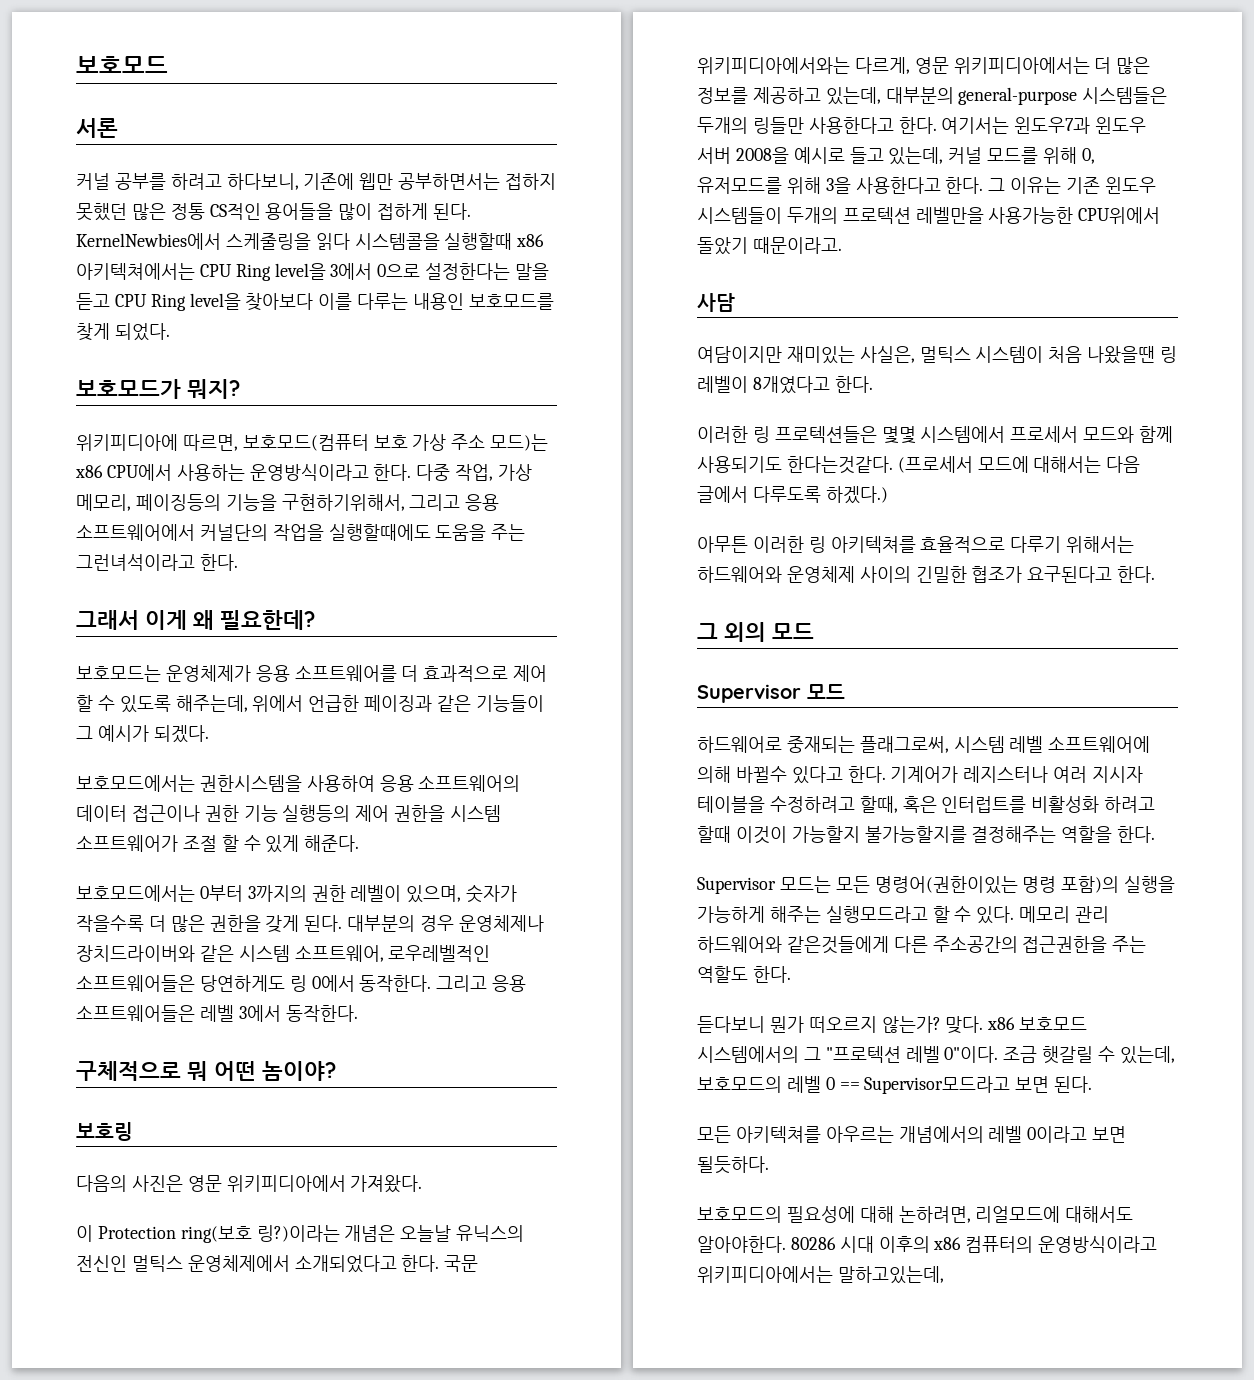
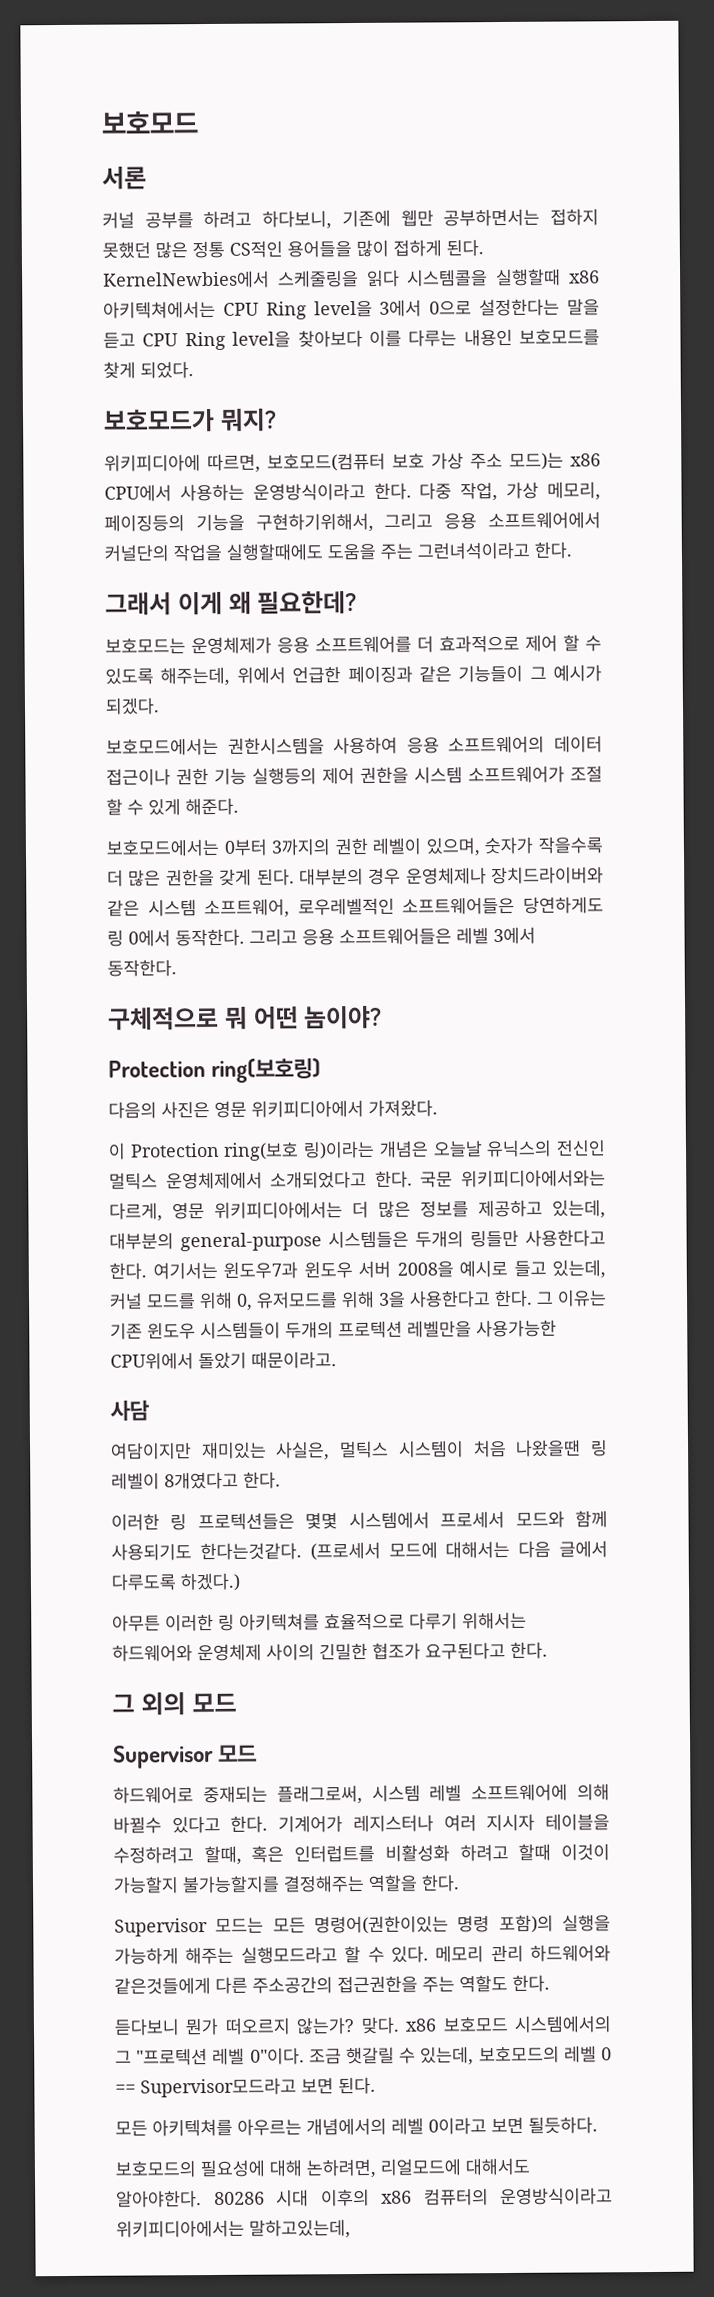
- 보호링
+ Protection ring(보호링)
- 이 Protection ring(보호 링?)이라는 개념은 오늘날 유닉스의 전신인 멀틱스 운영체제에서 소개되었다고 한다.
+ 이 Protection ring(보호 링)이라는 개념은 오늘날 유닉스의 전신인 멀틱스 운영체제에서 소개되었다고 한다.

